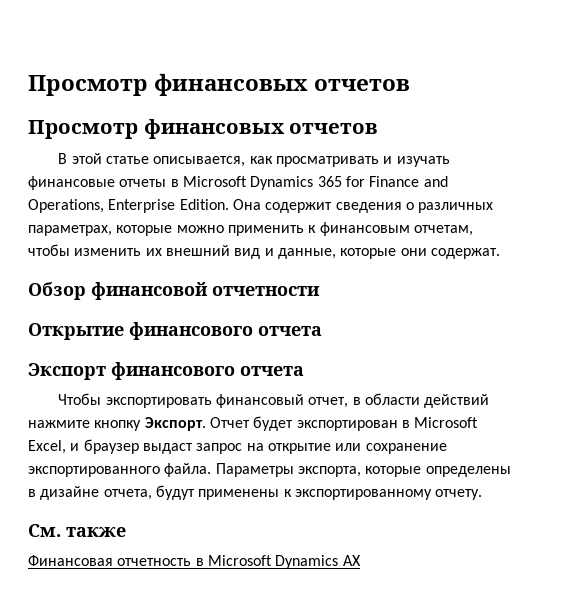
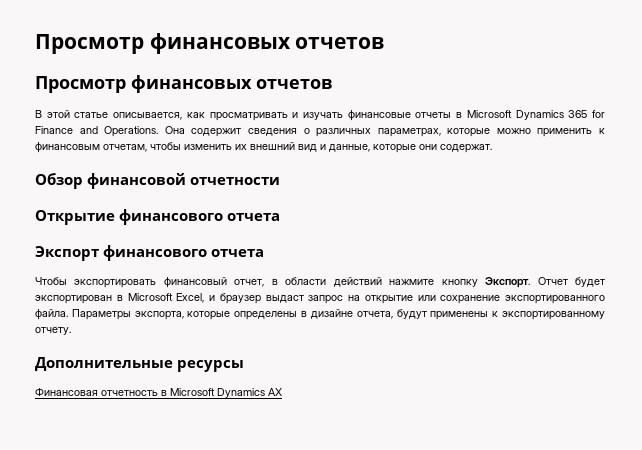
- В этой статье описывается, как просматривать и изучать финансовые отчеты в Microsoft Dynamics 365 for Finance and Operations, Enterprise Edition.
+ В этой статье описывается, как просматривать и изучать финансовые отчеты в Microsoft Dynamics 365 for Finance and Operations.
- См. также
+ Дополнительные ресурсы

